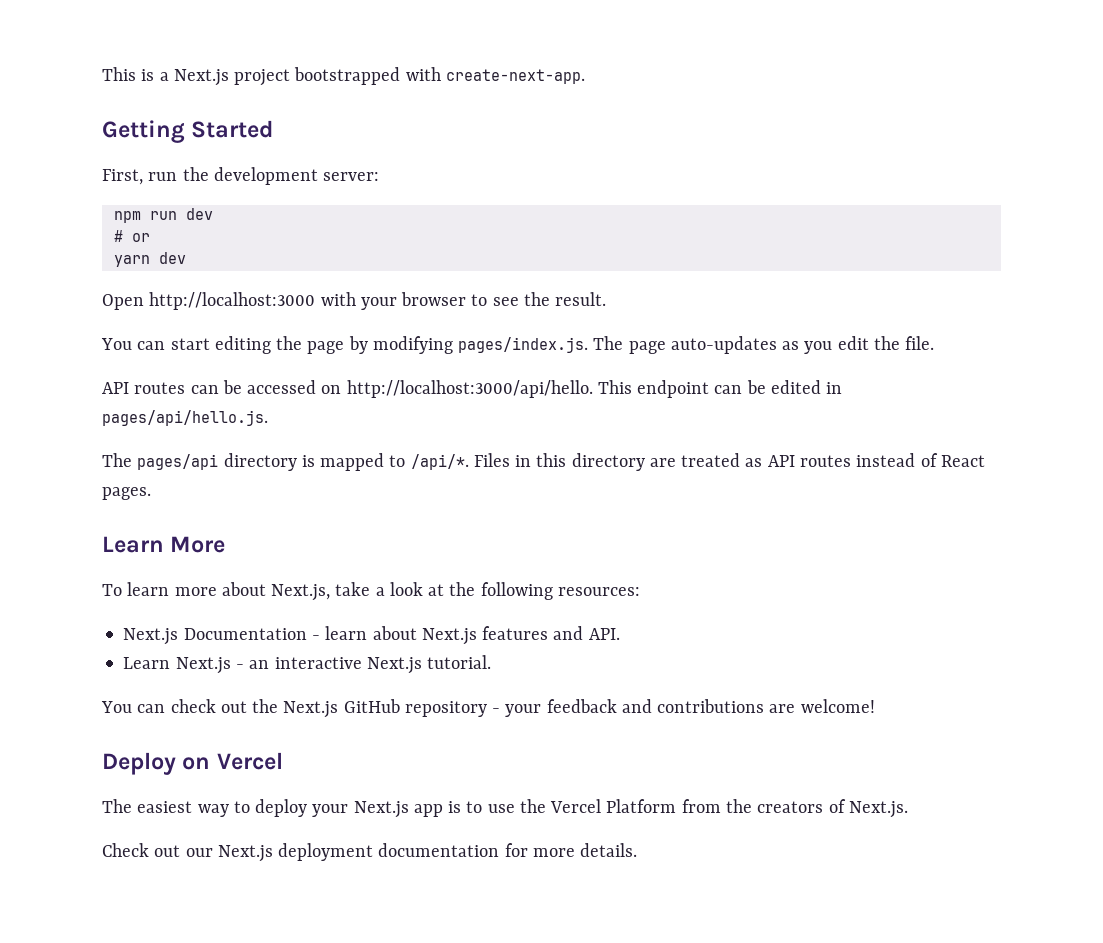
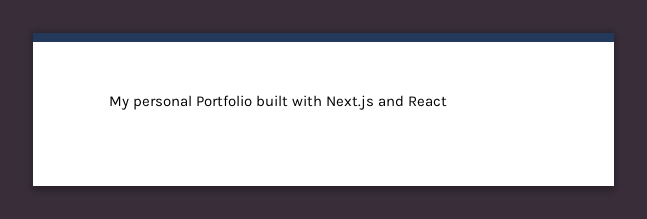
- This is a Next.js project bootstrapped with create-next-app.
- Getting Started
- First, run the development server:
- npm run dev
- # or
- yarn dev
- Open http://localhost:3000 with your browser to see the result.
- You can start editing the page by modifying pages/index.js. The page auto-updates as you edit the file.
- API routes can be accessed on http://localhost:3000/api/hello. This endpoint can be edited in pages/api/hello.js.
- The pages/api directory is mapped to /api/*. Files in this directory are treated as API routes instead of React pages.
- Learn More
- To learn more about Next.js, take a look at the following resources:
- Next.js Documentation - learn about Next.js features and API.
- Learn Next.js - an interactive Next.js tutorial.
- You can check out the Next.js GitHub repository - your feedback and contributions are welcome!
- Deploy on Vercel
- The easiest way to deploy your Next.js app is to use the Vercel Platform from the creators of Next.js.
- Check out our Next.js deployment documentation for more details.
+ My personal Portfolio built with Next.js and React

